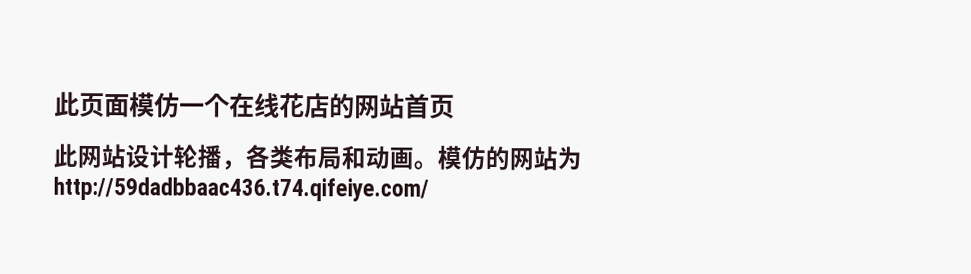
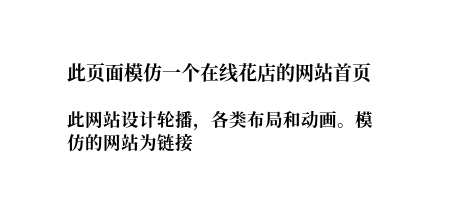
- 模仿的网站为http://59dadbbaac436.t74.qifeiye.com/
+ 模仿的网站为链接

